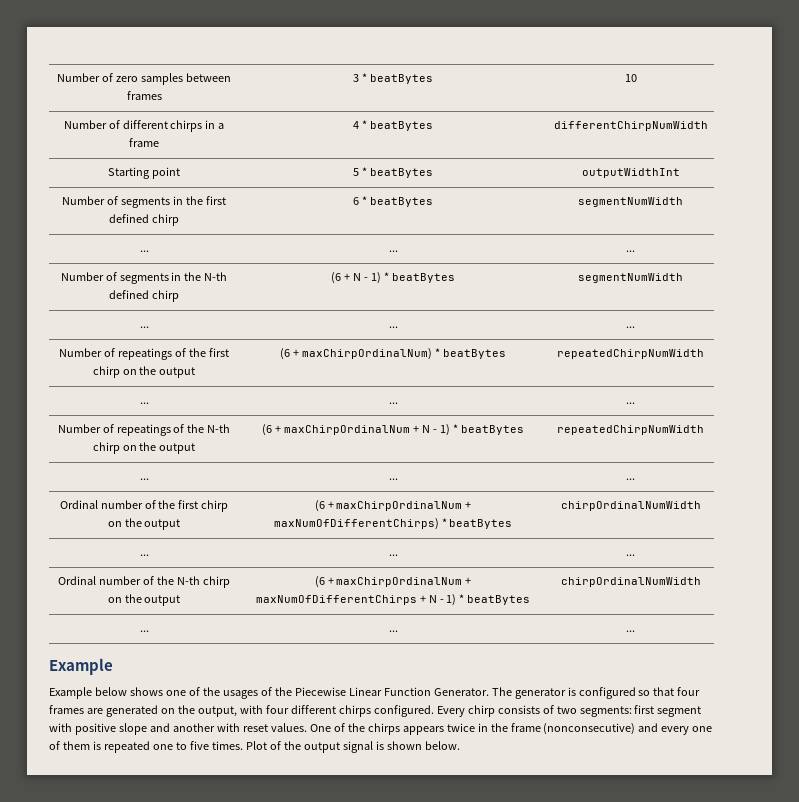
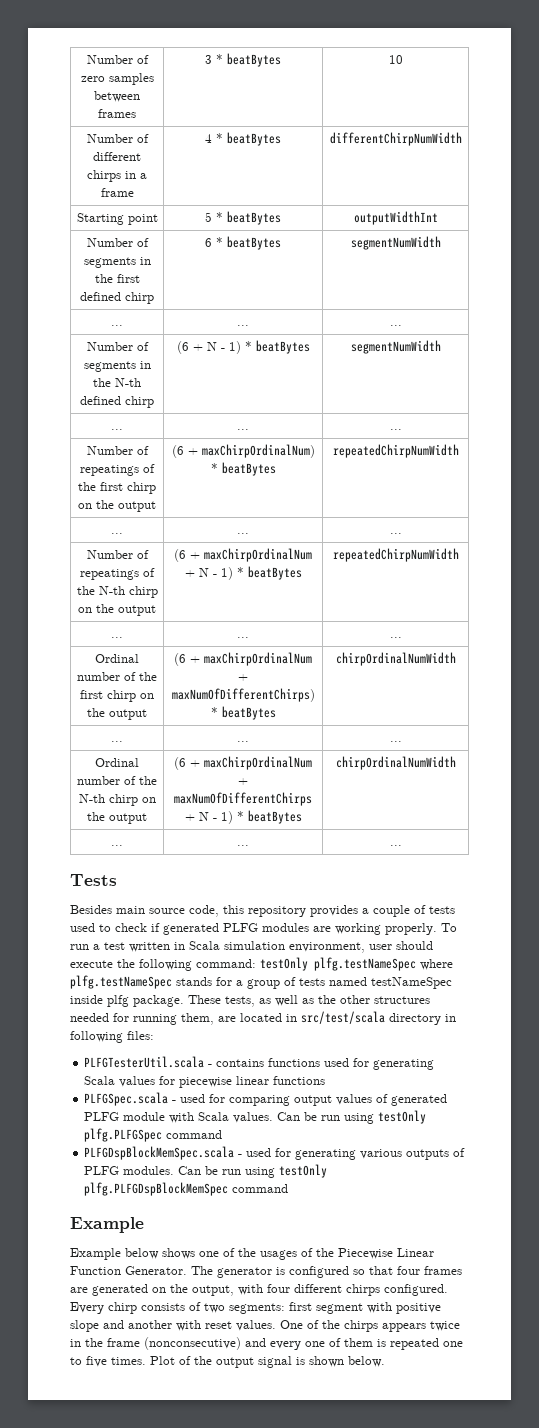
+ Tests
+ Besides main source code, this repository provides a couple of tests used to check if generated PLFG modules are working properly. To run a test written in Scala simulation environment, user should execute the following command: testOnly plfg.testNameSpec where plfg.testNameSpec stands for a group of tests named testNameSpec inside plfg package. These tests, as well as the other structures needed for running them, are located in src/test/scala directory in following files:
+ PLFGTesterUtil.scala - contains functions used for generating Scala values for piecewise linear functions
+ PLFGSpec.scala - used for comparing output values of generated PLFG module with Scala values. Can be run using testOnly plfg.PLFGSpec command
+ PLFGDspBlockMemSpec.scala - used for generating various outputs of PLFG modules. Can be run using testOnly plfg.PLFGDspBlockMemSpec command

